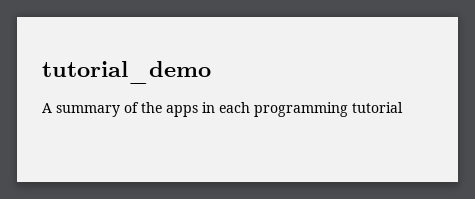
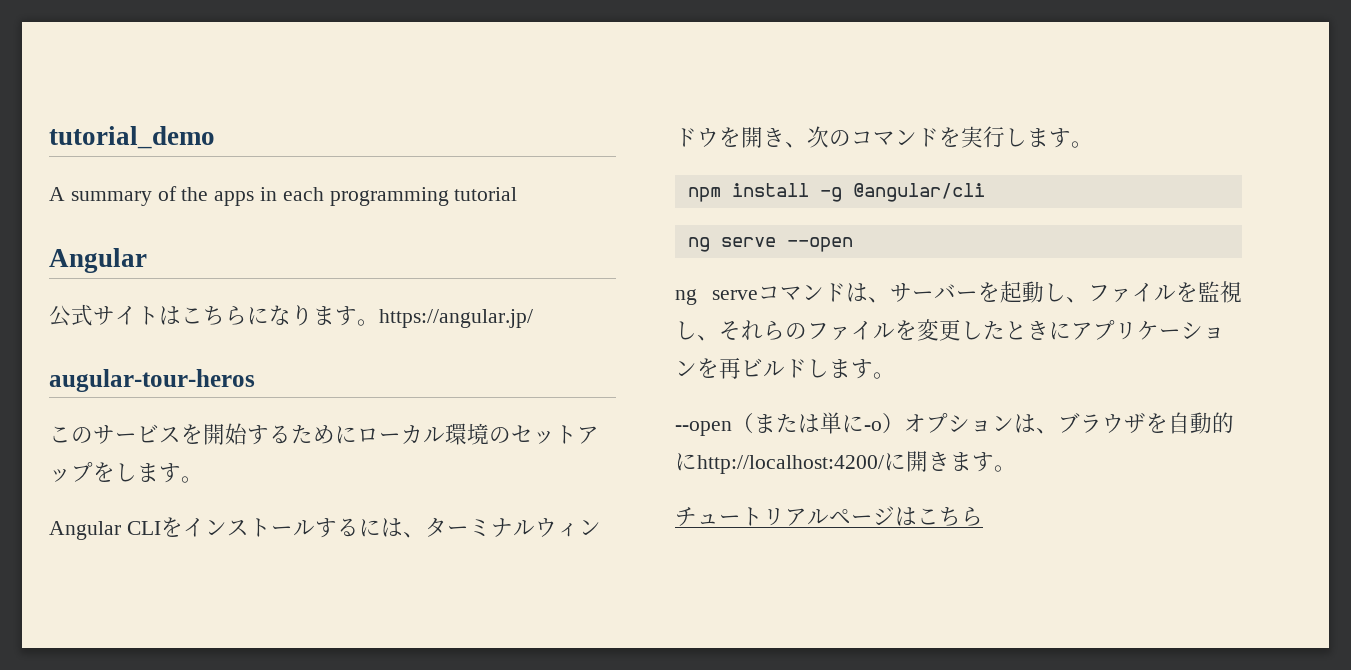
  A summary of the apps in each programming tutorial
+ Angular
+ 公式サイトはこちらになります。https://angular.jp/
+ augular-tour-heros
+ このサービスを開始するためにローカル環境のセットアップをします。
+ Angular CLIをインストールするには、ターミナルウィンドウを開き、次のコマンドを実行します。
+ npm install -g @angular/cli
+ ng serve --open
+ ng serveコマンドは、サーバーを起動し、ファイルを監視し、それらのファイルを変更したときにアプリケーションを再ビルドします。
+ --open（または単に-o）オプションは、ブラウザを自動的にhttp://localhost:4200/に開きます。
+ チュートリアルページはこちら

